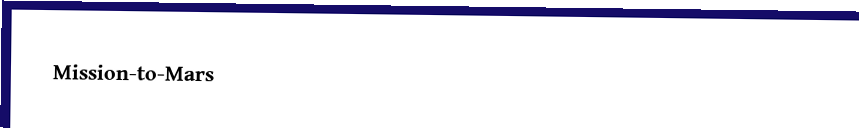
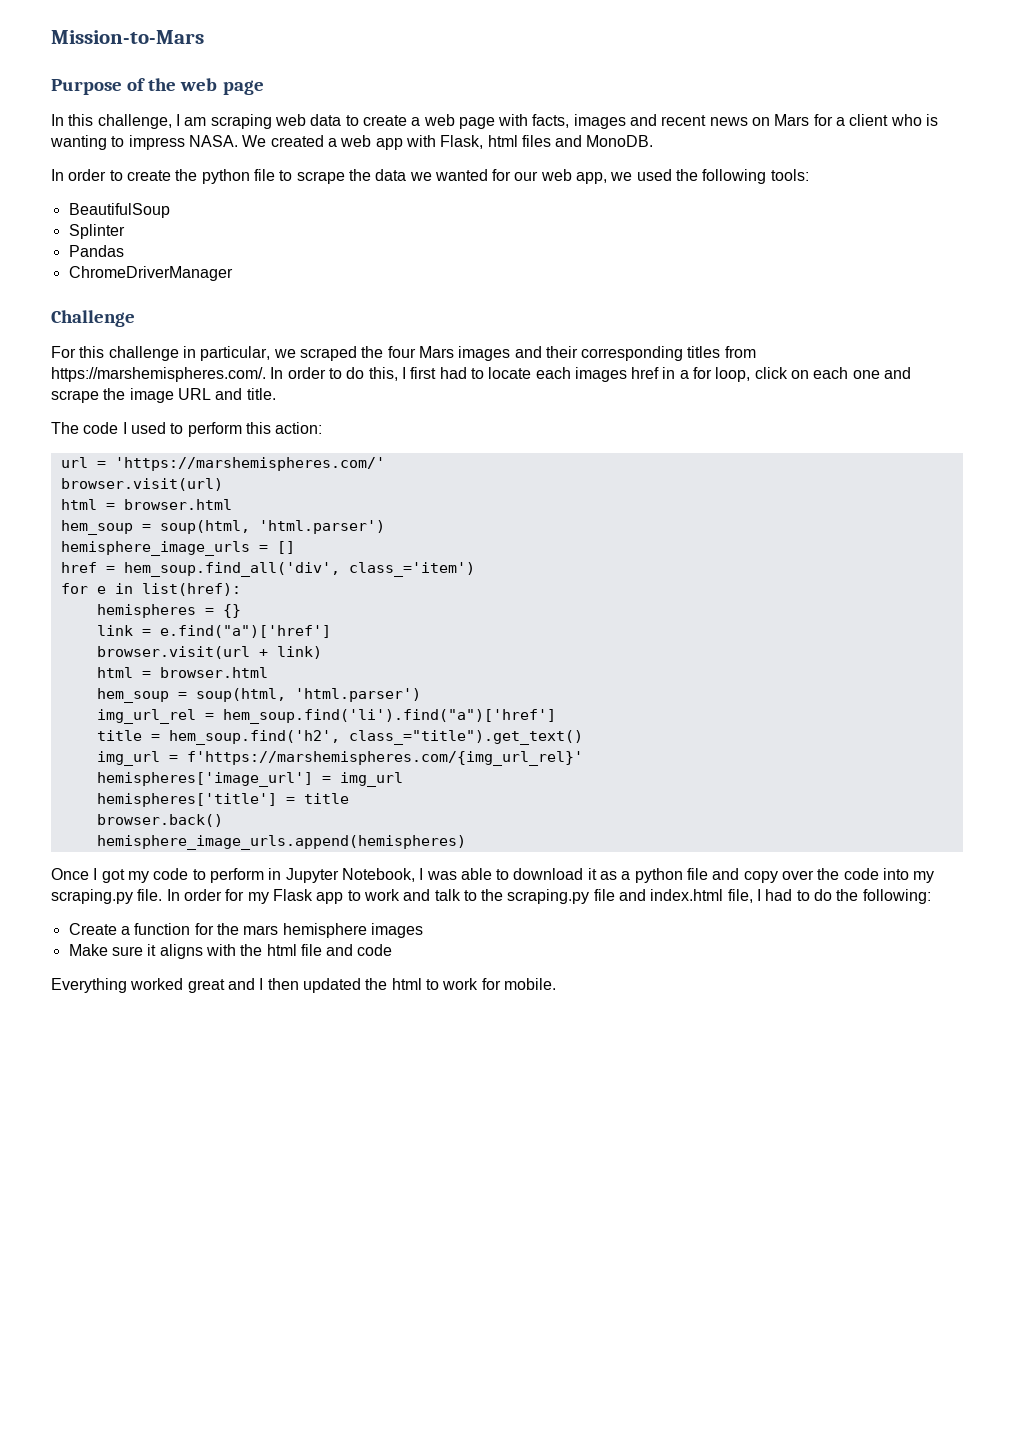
+ Purpose of the web page
+ In this challenge, I am scraping web data to create a web page with facts, images and recent news on Mars for a client who is wanting to impress NASA. We created a web app with Flask, html files and MonoDB.
+ In order to create the python file to scrape the data we wanted for our web app, we used the following tools:
+ BeautifulSoup
+ Splinter
+ Pandas
+ ChromeDriverManager
+ Challenge
+ For this challenge in particular, we scraped the four Mars images and their corresponding titles from https://marshemispheres.com/. In order to do this, I first had to locate each images href in a for loop, click on each one and scrape the image URL and title.
+ The code I used to perform this action:
+ url = 'https://marshemispheres.com/'
+ browser.visit(url)
+ html = browser.html
+ hem_soup = soup(html, 'html.parser')
+ hemisphere_image_urls = []
+ href = hem_soup.find_all('div', class_='item')
+ for e in list(href):
+ hemispheres = {}
+ link = e.find("a")['href']
+ browser.visit(url + link)
+ html = browser.html
+ hem_soup = soup(html, 'html.parser')
+ img_url_rel = hem_soup.find('li').find("a")['href']
+ title = hem_soup.find('h2', class_="title").get_text()
+ img_url = f'https://marshemispheres.com/{img_url_rel}'
+ hemispheres['image_url'] = img_url
+ hemispheres['title'] = title
+ browser.back()
+ hemisphere_image_urls.append(hemispheres)
+ Once I got my code to perform in Jupyter Notebook, I was able to download it as a python file and copy over the code into my scraping.py file. In order for my Flask app to work and talk to the scraping.py file and index.html file, I had to do the following:
+ Create a function for the mars hemisphere images
+ Make sure it aligns with the html file and code
+ Everything worked great and I then updated the html to work for mobile.

